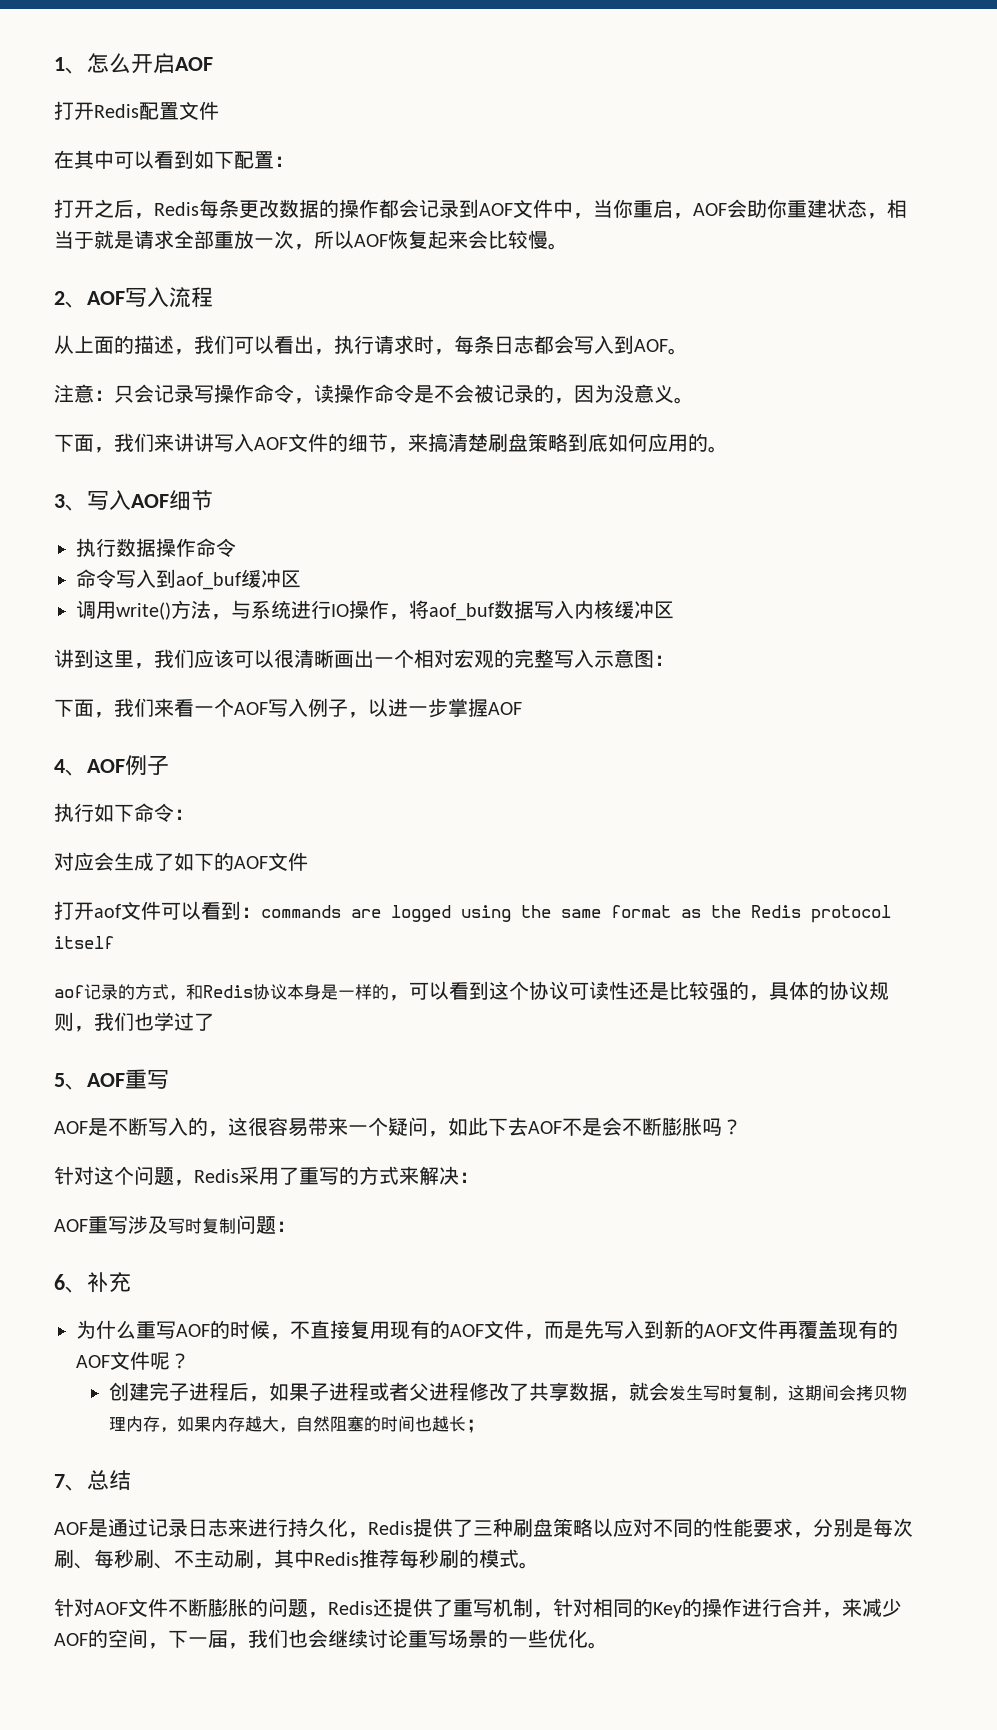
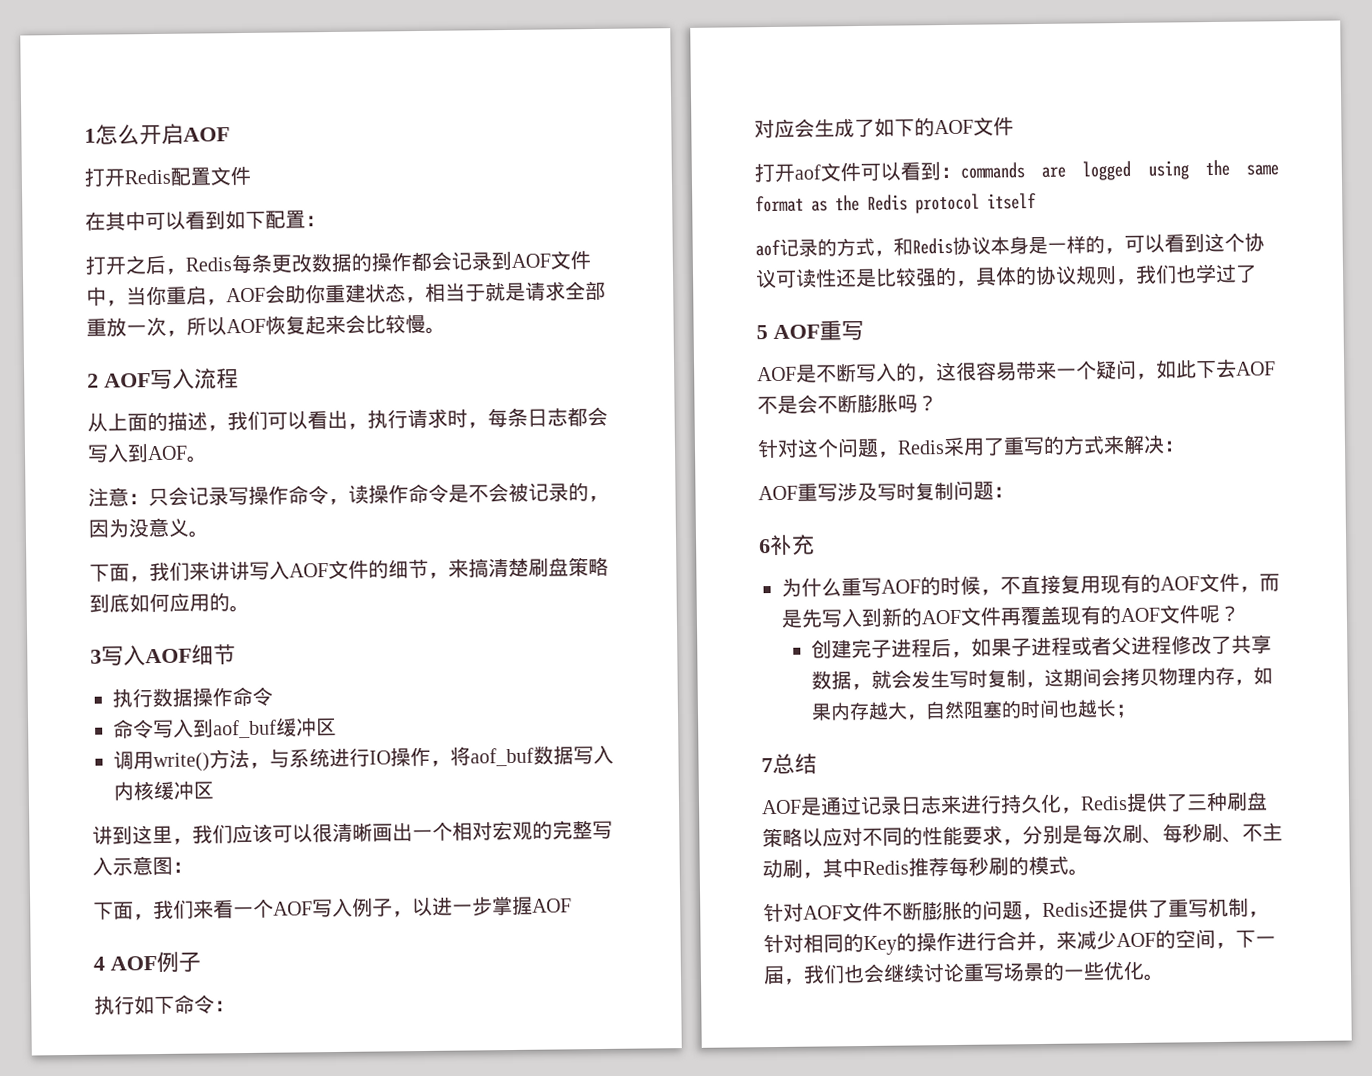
- 1、怎么开启AOF
+ 1怎么开启AOF
- 2、AOF写入流程
+ 2 AOF写入流程
- 3、写入AOF细节
+ 3写入AOF细节
- 4、AOF例子
+ 4 AOF例子
- 5、AOF重写
+ 5 AOF重写
- 6、补充
+ 6补充
- 7、总结
+ 7总结

